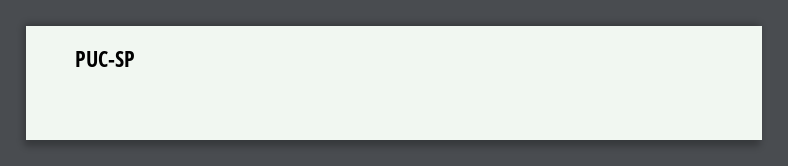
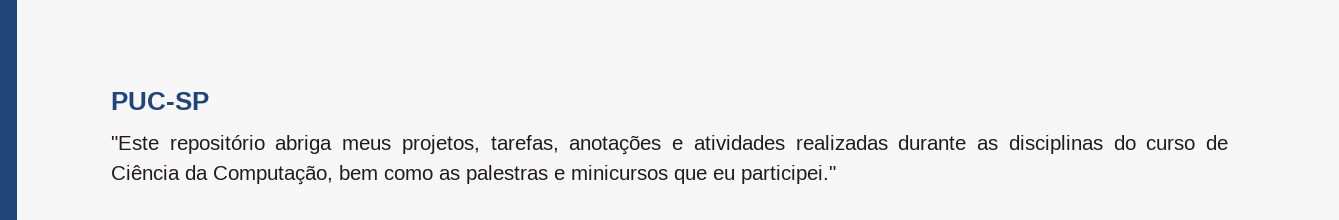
+ "Este repositório abriga meus projetos, tarefas, anotações e atividades realizadas durante as disciplinas do curso de Ciência da Computação, bem como as palestras e minicursos que eu participei."

